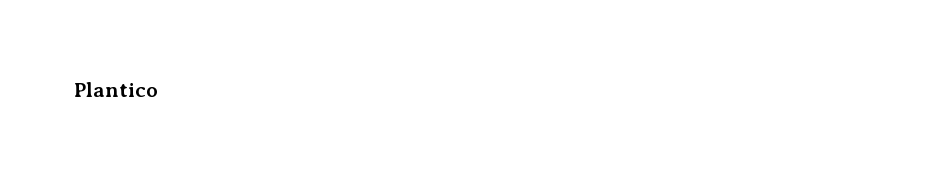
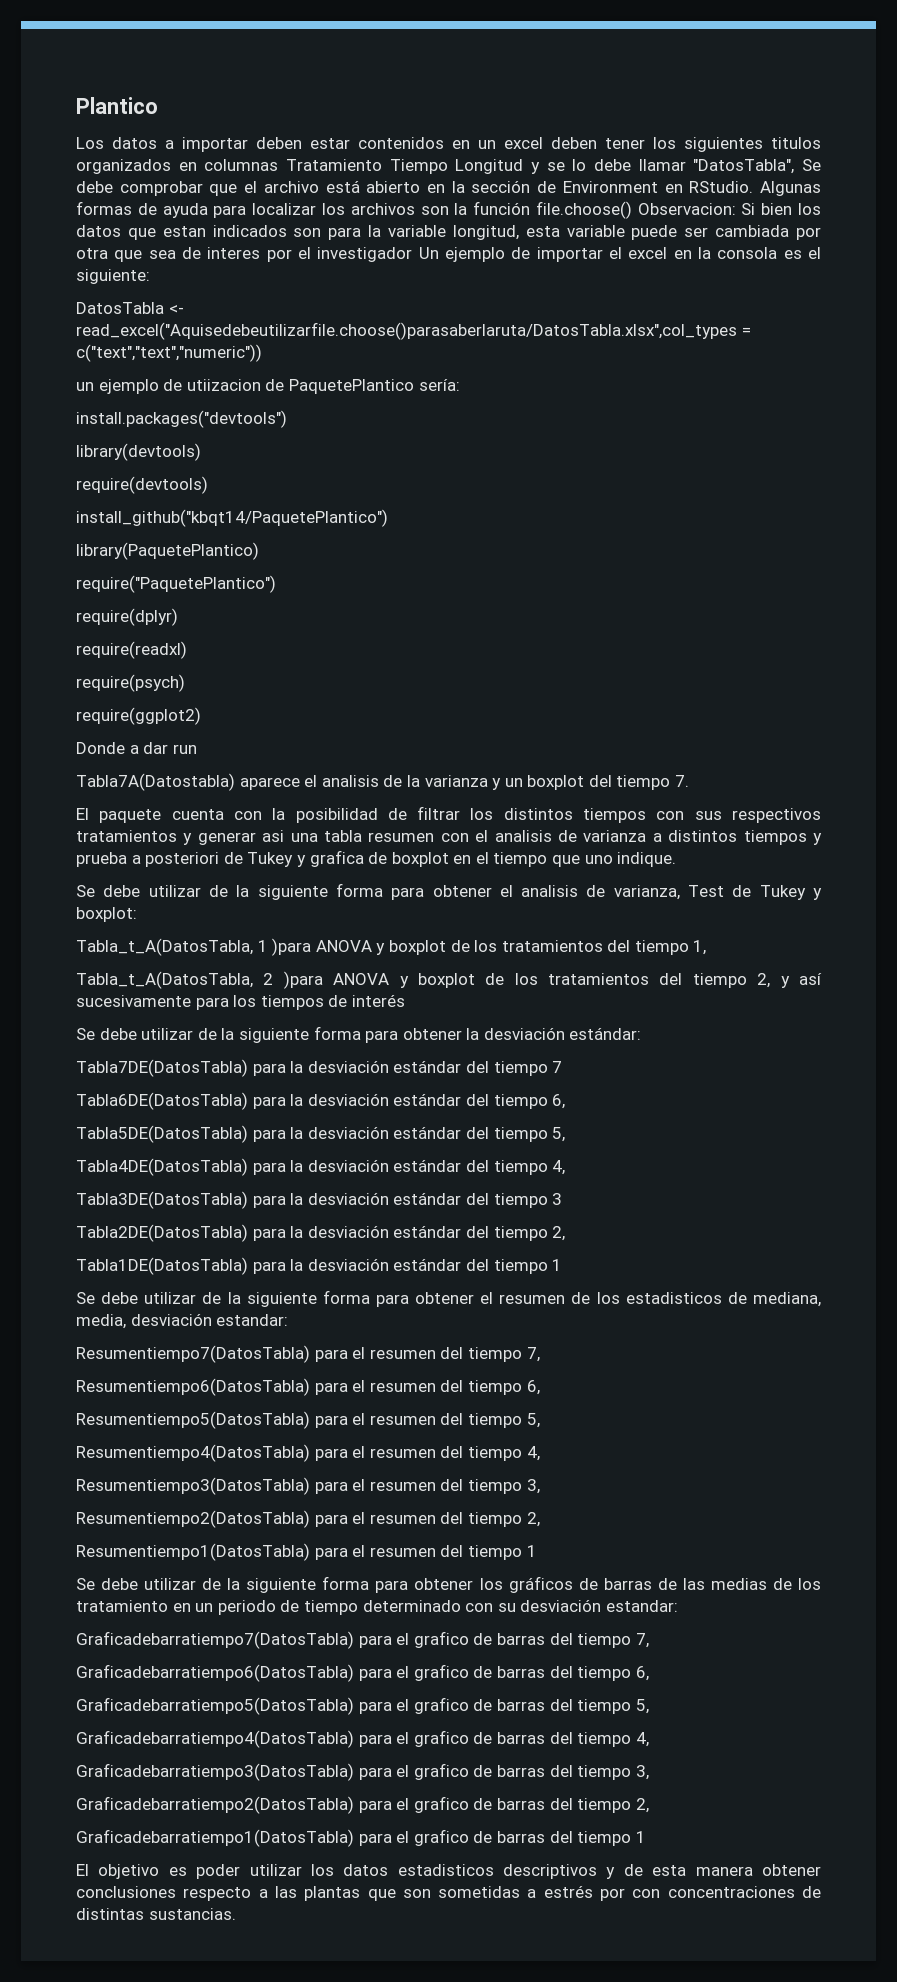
+ Los datos a importar deben estar contenidos en un excel deben tener los siguientes titulos organizados en columnas Tratamiento Tiempo Longitud y se lo debe llamar "DatosTabla", Se debe comprobar que el archivo está abierto en la sección de Environment en RStudio. Algunas formas de ayuda para localizar los archivos son la función file.choose() Observacion: Si bien los datos que estan indicados son para la variable longitud, esta variable puede ser cambiada por otra que sea de interes por el investigador Un ejemplo de importar el excel en la consola es el siguiente:
+ DatosTabla <- read_excel("Aquisedebeutilizarfile.choose()parasaberlaruta/DatosTabla.xlsx",col_types = c("text","text","numeric"))
+ un ejemplo de utiizacion de PaquetePlantico sería:
+ install.packages("devtools")
+ library(devtools)
+ require(devtools)
+ install_github("kbqt14/PaquetePlantico")
+ library(PaquetePlantico)
+ require("PaquetePlantico")
+ require(dplyr)
+ require(readxl)
+ require(psych)
+ require(ggplot2)
+ Donde a dar run
+ Tabla7A(Datostabla) aparece el analisis de la varianza y un boxplot del tiempo 7.
+ El paquete cuenta con la posibilidad de filtrar los distintos tiempos con sus respectivos tratamientos y generar asi una tabla resumen con el analisis de varianza a distintos tiempos y prueba a posteriori de Tukey y grafica de boxplot en el tiempo que uno indique.
+ Se debe utilizar de la siguiente forma para obtener el analisis de varianza, Test de Tukey y boxplot:
+ Tabla_t_A(DatosTabla, 1 )para ANOVA y boxplot de los tratamientos del tiempo 1,
+ Tabla_t_A(DatosTabla, 2 )para ANOVA y boxplot de los tratamientos del tiempo 2, y así sucesivamente para los tiempos de interés
+ Se debe utilizar de la siguiente forma para obtener la desviación estándar:
+ Tabla7DE(DatosTabla) para la desviación estándar del tiempo 7
+ Tabla6DE(DatosTabla) para la desviación estándar del tiempo 6,
+ Tabla5DE(DatosTabla) para la desviación estándar del tiempo 5,
+ Tabla4DE(DatosTabla) para la desviación estándar del tiempo 4,
+ Tabla3DE(DatosTabla) para la desviación estándar del tiempo 3
+ Tabla2DE(DatosTabla) para la desviación estándar del tiempo 2,
+ Tabla1DE(DatosTabla) para la desviación estándar del tiempo 1
+ Se debe utilizar de la siguiente forma para obtener el resumen de los estadisticos de mediana, media, desviación estandar:
+ Resumentiempo7(DatosTabla) para el resumen del tiempo 7,
+ Resumentiempo6(DatosTabla) para el resumen del tiempo 6,
+ Resumentiempo5(DatosTabla) para el resumen del tiempo 5,
+ Resumentiempo4(DatosTabla) para el resumen del tiempo 4,
+ Resumentiempo3(DatosTabla) para el resumen del tiempo 3,
+ Resumentiempo2(DatosTabla) para el resumen del tiempo 2,
+ Resumentiempo1(DatosTabla) para el resumen del tiempo 1
+ Se debe utilizar de la siguiente forma para obtener los gráficos de barras de las medias de los tratamiento en un periodo de tiempo determinado con su desviación estandar:
+ Graficadebarratiempo7(DatosTabla) para el grafico de barras del tiempo 7,
+ Graficadebarratiempo6(DatosTabla) para el grafico de barras del tiempo 6,
+ Graficadebarratiempo5(DatosTabla) para el grafico de barras del tiempo 5,
+ Graficadebarratiempo4(DatosTabla) para el grafico de barras del tiempo 4,
+ Graficadebarratiempo3(DatosTabla) para el grafico de barras del tiempo 3,
+ Graficadebarratiempo2(DatosTabla) para el grafico de barras del tiempo 2,
+ Graficadebarratiempo1(DatosTabla) para el grafico de barras del tiempo 1
+ El objetivo es poder utilizar los datos estadisticos descriptivos y de esta manera obtener conclusiones respecto a las plantas que son sometidas a estrés por con concentraciones de distintas sustancias.

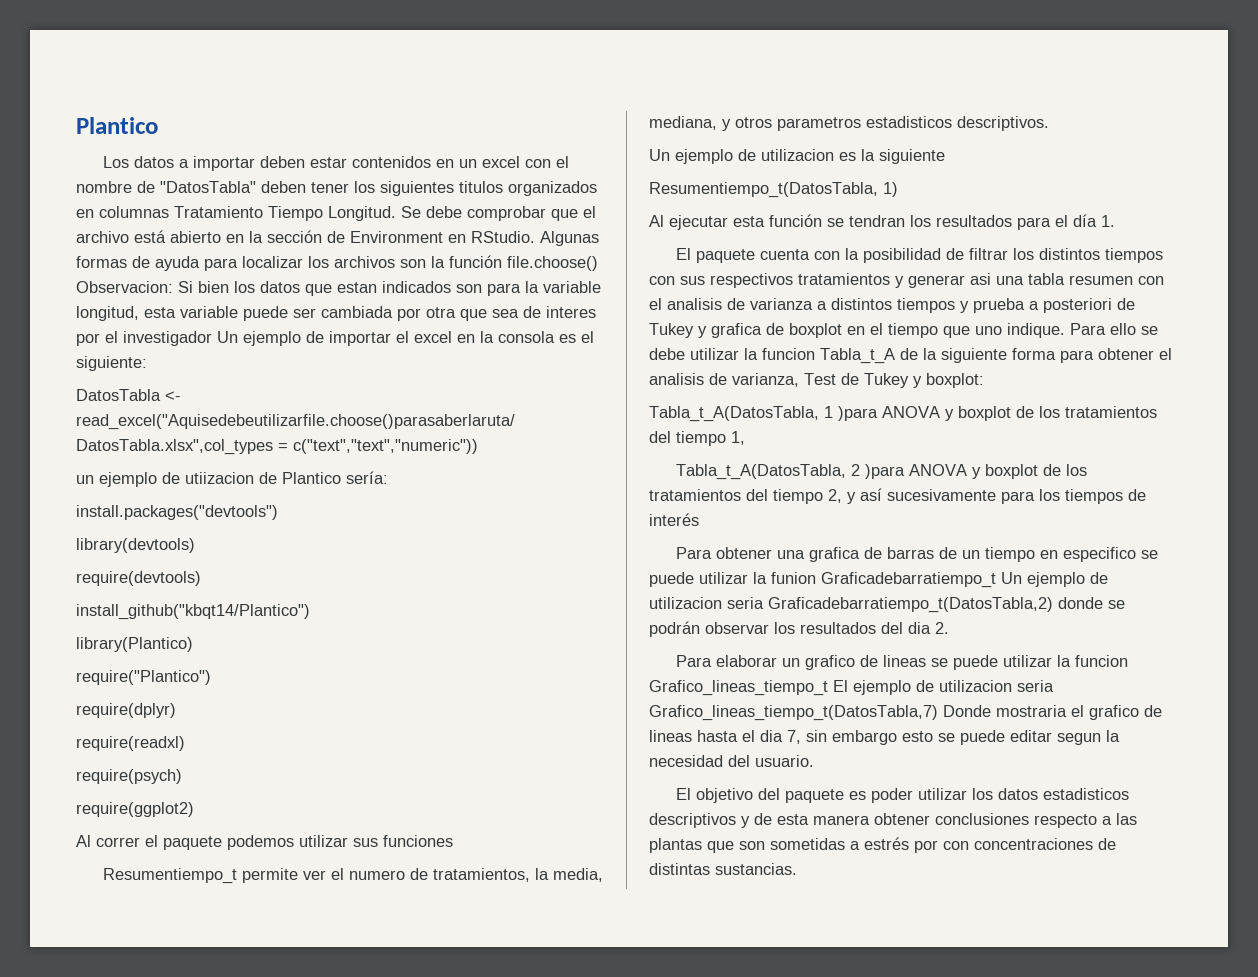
- Los datos a importar deben estar contenidos en un excel deben tener los siguientes titulos organizados en columnas Tratamiento Tiempo Longitud y se lo debe llamar "DatosTabla", Se debe comprobar que el archivo está abierto en la sección de Environment en RStudio.
+ Los datos a importar deben estar contenidos en un excel con el nombre de "DatosTabla" deben tener los siguientes titulos organizados en columnas Tratamiento Tiempo Longitud. Se debe comprobar que el archivo está abierto en la sección de Environment en RStudio.
- un ejemplo de utiizacion de PaquetePlantico sería:
+ un ejemplo de utiizacion de Plantico sería:
- install_github("kbqt14/PaquetePlantico")
- library(PaquetePlantico)
- require("PaquetePlantico")
+ install_github("kbqt14/Plantico")
+ library(Plantico)
+ require("Plantico")
- Donde a dar run
- Tabla7A(Datostabla) aparece el analisis de la varianza y un boxplot del tiempo 7.
+ Al correr el paquete podemos utilizar sus funciones
+ Resumentiempo_t permite ver el numero de tratamientos, la media, mediana, y otros parametros estadisticos descriptivos.
+ Un ejemplo de utilizacion es la siguiente
+ Resumentiempo_t(DatosTabla, 1)
+ Al ejecutar esta función se tendran los resultados para el día 1.
- El paquete cuenta con la posibilidad de filtrar los distintos tiempos con sus respectivos tratamientos y generar asi una tabla resumen con el analisis de varianza a distintos tiempos y prueba a posteriori de Tukey y grafica de boxplot en el tiempo que uno indique.
- Se debe utilizar de la siguiente forma para obtener el analisis de varianza, Test de Tukey y boxplot:
+ El paquete cuenta con la posibilidad de filtrar los distintos tiempos con sus respectivos tratamientos y generar asi una tabla resumen con el analisis de varianza a distintos tiempos y prueba a posteriori de Tukey y grafica de boxplot en el tiempo que uno indique. Para ello se debe utilizar la funcion Tabla_t_A de la siguiente forma para obtener el analisis de varianza, Test de Tukey y boxplot:
- Se debe utilizar de la siguiente forma para obtener la desviación estándar:
- Tabla7DE(DatosTabla) para la desviación estándar del tiempo 7
- Tabla6DE(DatosTabla) para la desviación estándar del tiempo 6,
- Tabla5DE(DatosTabla) para la desviación estándar del tiempo 5,
- Tabla4DE(DatosTabla) para la desviación estándar del tiempo 4,
- Tabla3DE(DatosTabla) para la desviación estándar del tiempo 3
- Tabla2DE(DatosTabla) para la desviación estándar del tiempo 2,
- Tabla1DE(DatosTabla) para la desviación estándar del tiempo 1
- Se debe utilizar de la siguiente forma para obtener el resumen de los estadisticos de mediana, media, desviación estandar:
- Resumentiempo7(DatosTabla) para el resumen del tiempo 7,
- Resumentiempo6(DatosTabla) para el resumen del tiempo 6,
- Resumentiempo5(DatosTabla) para el resumen del tiempo 5,
- Resumentiempo4(DatosTabla) para el resumen del tiempo 4,
- Resumentiempo3(DatosTabla) para el resumen del tiempo 3,
- Resumentiempo2(DatosTabla) para el resumen del tiempo 2,
- Resumentiempo1(DatosTabla) para el resumen del tiempo 1
- Se debe utilizar de la siguiente forma para obtener los gráficos de barras de las medias de los tratamiento en un periodo de tiempo determinado con su desviación estandar:
- Graficadebarratiempo7(DatosTabla) para el grafico de barras del tiempo 7,
- Graficadebarratiempo6(DatosTabla) para el grafico de barras del tiempo 6,
- Graficadebarratiempo5(DatosTabla) para el grafico de barras del tiempo 5,
- Graficadebarratiempo4(DatosTabla) para el grafico de barras del tiempo 4,
- Graficadebarratiempo3(DatosTabla) para el grafico de barras del tiempo 3,
- Graficadebarratiempo2(DatosTabla) para el grafico de barras del tiempo 2,
- Graficadebarratiempo1(DatosTabla) para el grafico de barras del tiempo 1
+ Para obtener una grafica de barras de un tiempo en especifico se puede utilizar la funion Graficadebarratiempo_t Un ejemplo de utilizacion seria Graficadebarratiempo_t(DatosTabla,2) donde se podrán observar los resultados del dia 2.
+ Para elaborar un grafico de lineas se puede utilizar la funcion Grafico_lineas_tiempo_t El ejemplo de utilizacion seria Grafico_lineas_tiempo_t(DatosTabla,7) Donde mostraria el grafico de lineas hasta el dia 7, sin embargo esto se puede editar segun la necesidad del usuario.
- El objetivo es poder utilizar los datos estadisticos descriptivos y de esta manera obtener conclusiones respecto a las plantas que son sometidas a estrés por con concentraciones de distintas sustancias.
+ El objetivo del paquete es poder utilizar los datos estadisticos descriptivos y de esta manera obtener conclusiones respecto a las plantas que son sometidas a estrés por con concentraciones de distintas sustancias.

